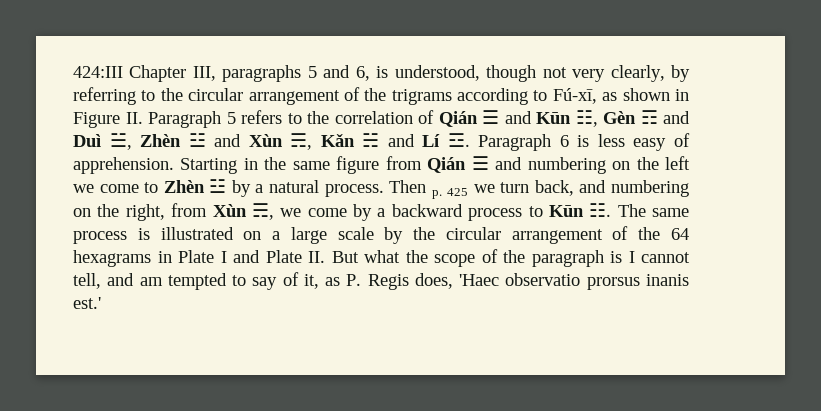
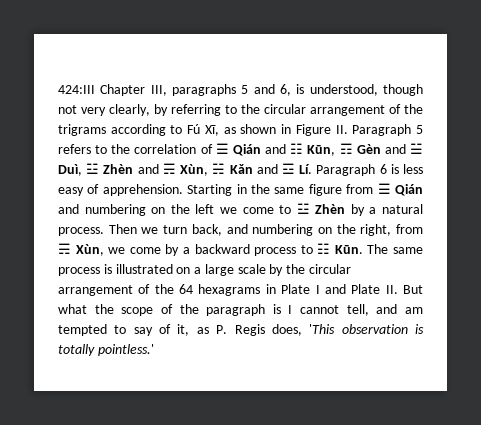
- 424:III Chapter III, paragraphs 5 and 6, is understood, though not very clearly, by referring to the circular arrangement of the trigrams according to Fú-xī, as shown in Figure II. Paragraph 5 refers to the correlation of Qián ☰ and Kūn ☷, Gèn ☶ and Duì ☱, Zhèn ☳ and Xùn ☴, Kǎn ☵ and Lí ☲. Paragraph 6 is less easy of apprehension.
+ 424:III Chapter III, paragraphs 5 and 6, is understood, though not very clearly, by referring to the circular arrangement of the trigrams according to Fú Xī, as shown in Figure II. Paragraph 5 refers to the correlation of ☰ Qián and ☷ Kūn, ☶ Gèn and ☱ Duì, ☳ Zhèn and ☴ Xùn, ☵ Kǎn and ☲ Lí. Paragraph 6 is less easy of apprehension.
- Starting in the same figure from Qián ☰ and numbering on the left we come to Zhèn ☳ by a natural process.
+ Starting in the same figure from ☰ Qián and numbering on the left we come to ☳ Zhèn by a natural process.
- Then p. 425 we turn back, and numbering on the right, from Xùn ☴, we come by a backward process to Kūn ☷. The same process is illustrated on a large scale by the circular arrangement of the 64 hexagrams in Plate I and Plate II. But what the scope of the paragraph is I cannot tell, and am tempted to say of it, as P. Regis does, 'Haec observatio prorsus inanis est.'
+ Then we turn back, and numbering on the right, from ☴ Xùn, we come by a backward process to ☷ Kūn. The same process is illustrated on a large scale by the circular arrangement of the 64 hexagrams in Plate I and Plate II. But what the scope of the paragraph is I cannot tell, and am tempted to say of it, as P. Regis does, 'This observation is totally pointless.'

